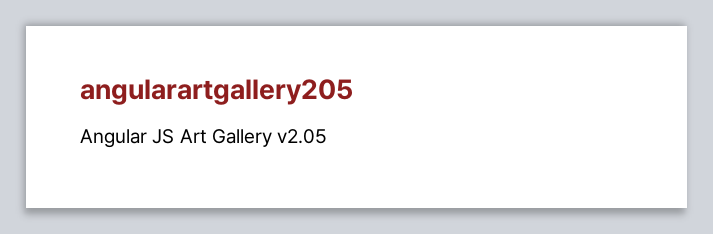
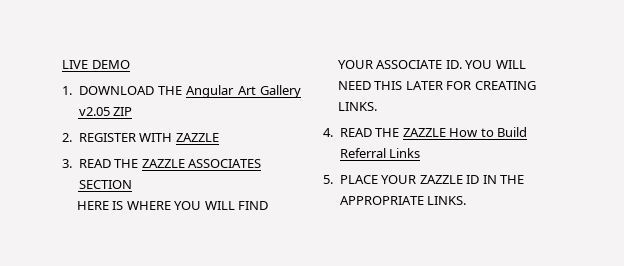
- angularartgallery205
- Angular JS Art Gallery v2.05
+ LIVE DEMO
+ 1. DOWNLOAD THE Angular Art Gallery v2.05 ZIP
+ 2. REGISTER WITH ZAZZLE
+ 3. READ THE ZAZZLE ASSOCIATES SECTION
+ HERE IS WHERE YOU WILL FIND YOUR ASSOCIATE ID. YOU WILL NEED THIS LATER FOR CREATING LINKS.
+ 4. READ THE ZAZZLE How to Build Referral Links
+ 5. PLACE YOUR ZAZZLE ID IN THE APPROPRIATE LINKS.

